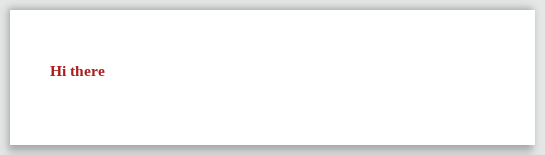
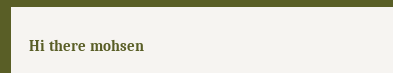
- Hi there
+ Hi there mohsen

